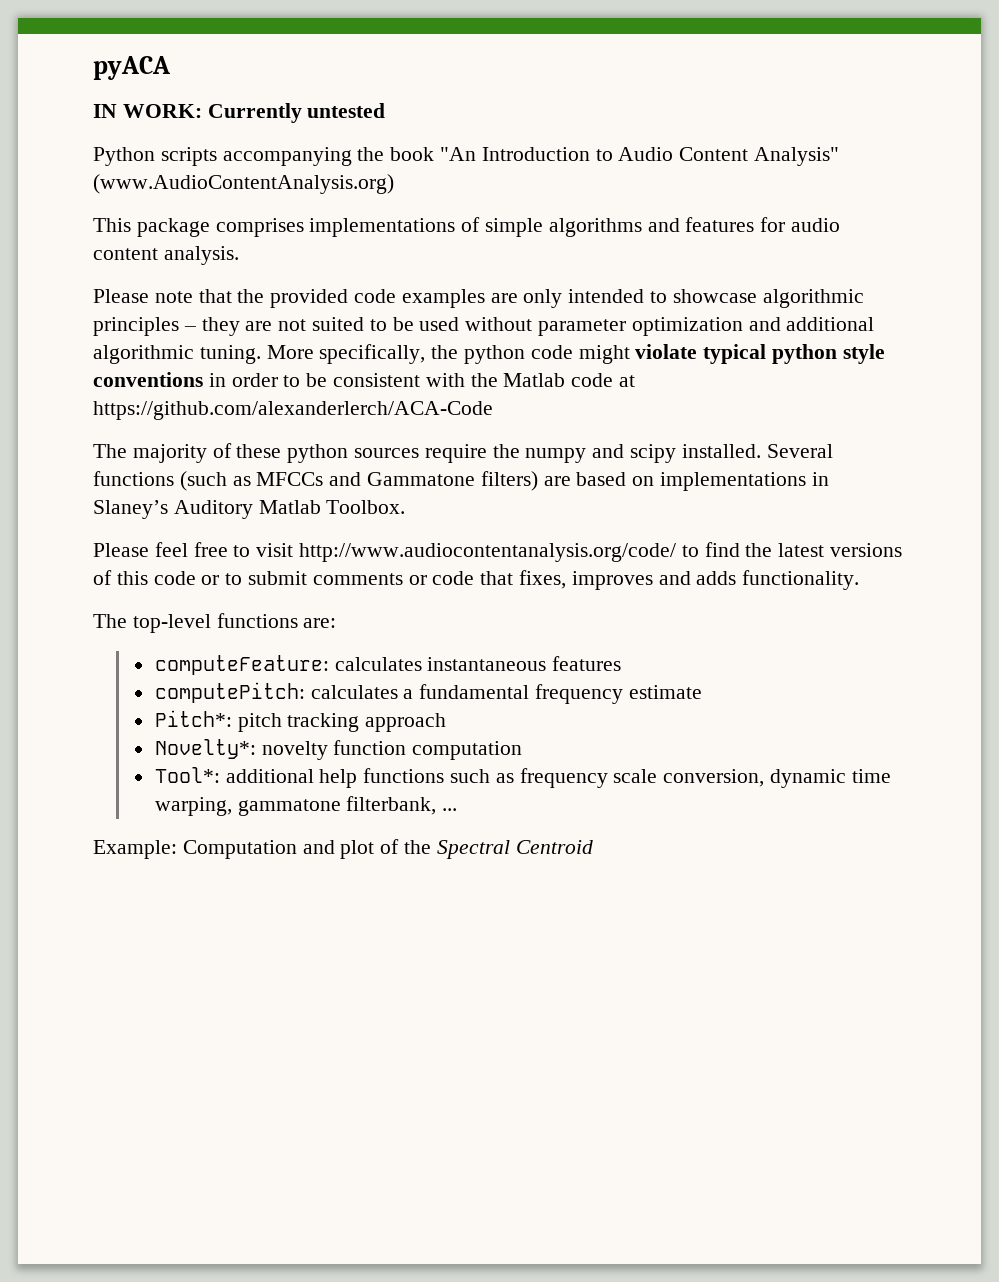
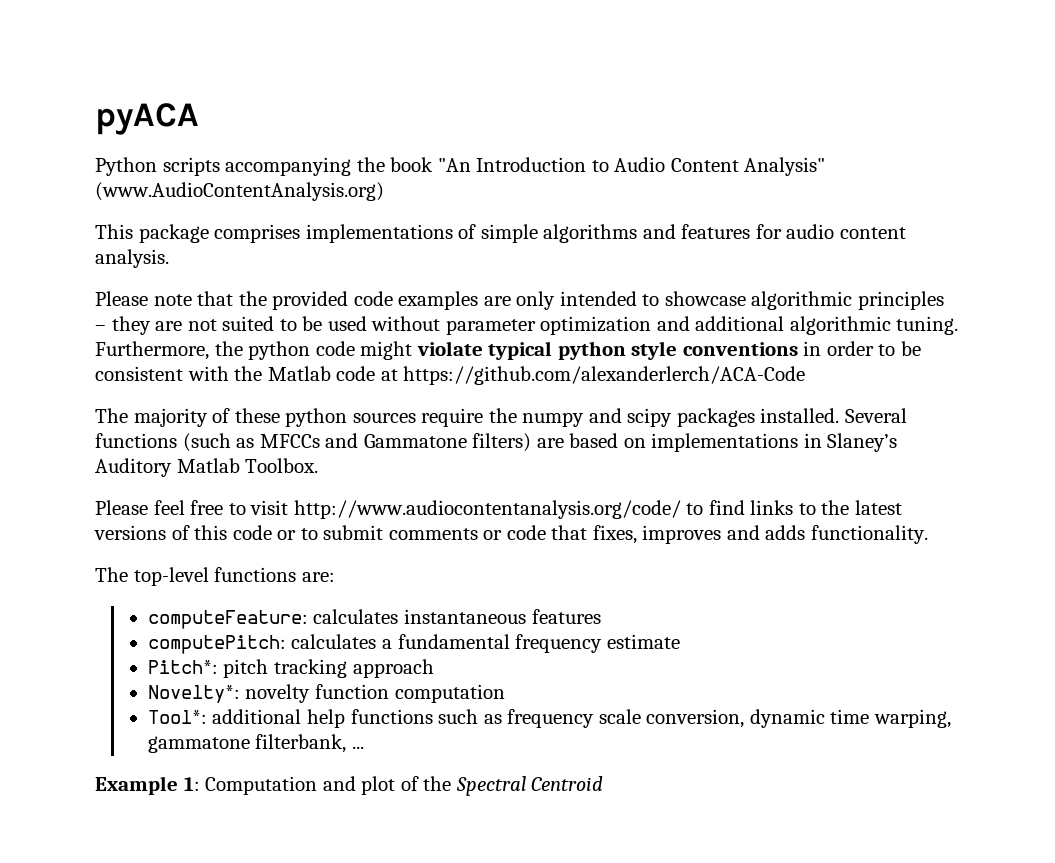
- IN WORK: Currently untested
- More specifically, the python code might violate typical python style conventions in order to be consistent with the Matlab code at https://github.com/alexanderlerch/ACA-Code
+ Furthermore, the python code might violate typical python style conventions in order to be consistent with the Matlab code at https://github.com/alexanderlerch/ACA-Code
- The majority of these python sources require the numpy and scipy installed.
+ The majority of these python sources require the numpy and scipy packages installed.
- Please feel free to visit http://www.audiocontentanalysis.org/code/ to find the latest versions of this code or to submit comments or code that fixes, improves and adds functionality.
+ Please feel free to visit http://www.audiocontentanalysis.org/code/ to find links to the latest versions of this code or to submit comments or code that fixes, improves and adds functionality.
- Example: Computation and plot of the Spectral Centroid
+ Example 1: Computation and plot of the Spectral Centroid

